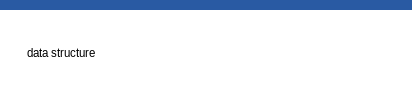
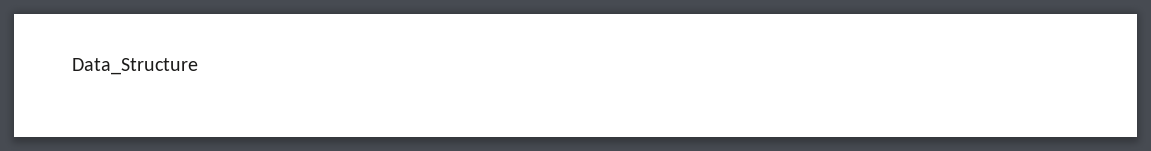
- data structure
+ Data_Structure

